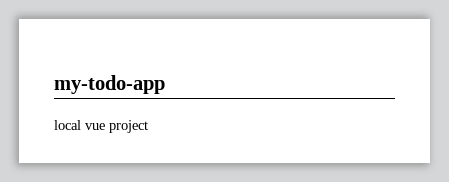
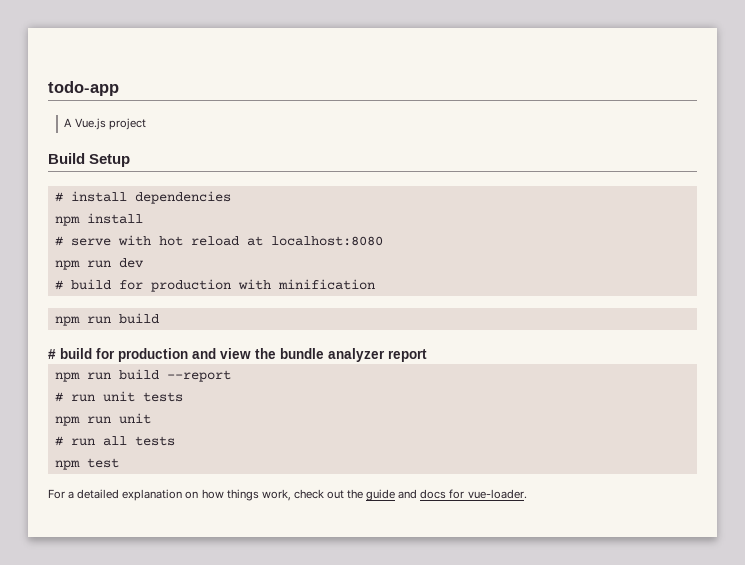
- my-todo-app
- local vue project
+ todo-app
+ A Vue.js project
+ Build Setup
+ # install dependencies
+ npm install
+ # serve with hot reload at localhost:8080
+ npm run dev
+ # build for production with minification
+ npm run build
+ # build for production and view the bundle analyzer report
+ npm run build --report
+ # run unit tests
+ npm run unit
+ # run all tests
+ npm test
+ For a detailed explanation on how things work, check out the guide and docs for vue-loader.

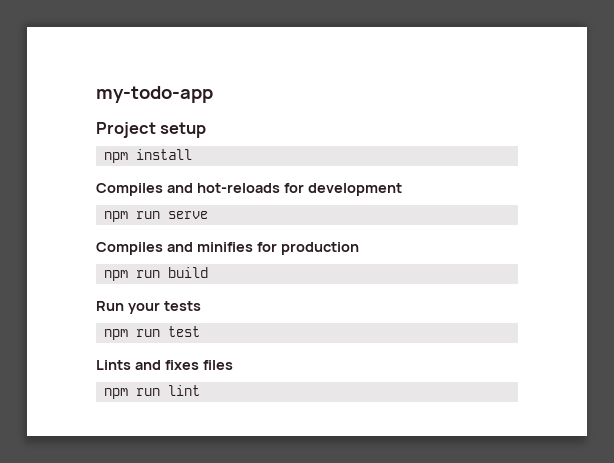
- todo-app
- A Vue.js project
- Build Setup
- # install dependencies
+ my-todo-app
+ Project setup
  npm install
- # serve with hot reload at localhost:8080
- npm run dev
- # build for production with minification
+ Compiles and hot-reloads for development
+ npm run serve
+ Compiles and minifies for production
- # build for production and view the bundle analyzer report
- npm run build --report
- # run unit tests
- npm run unit
- # run all tests
- npm test
- For a detailed explanation on how things work, check out the guide and docs for vue-loader.
+ Run your tests
+ npm run test
+ Lints and fixes files
+ npm run lint

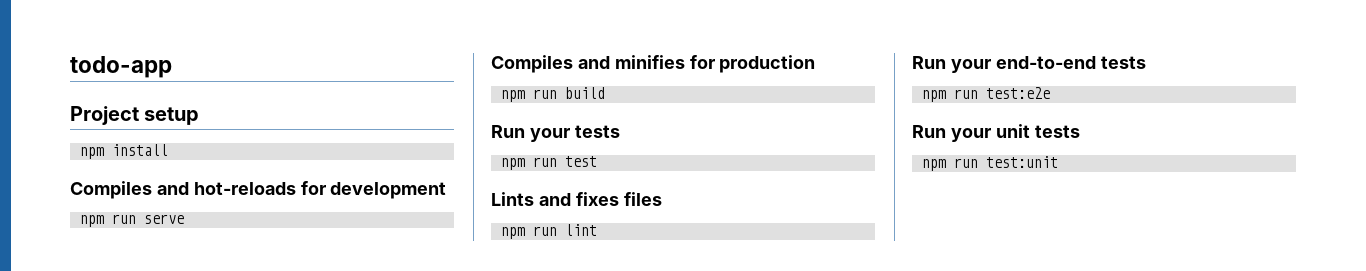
- my-todo-app
+ todo-app
+ Run your end-to-end tests
+ npm run test:e2e
+ Run your unit tests
+ npm run test:unit

